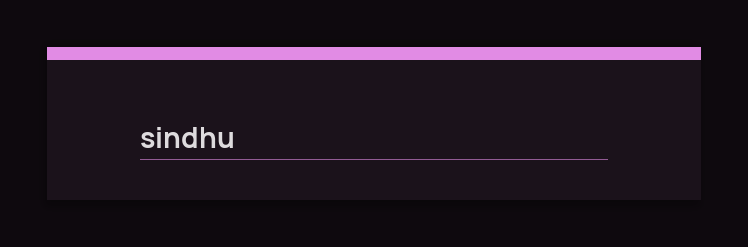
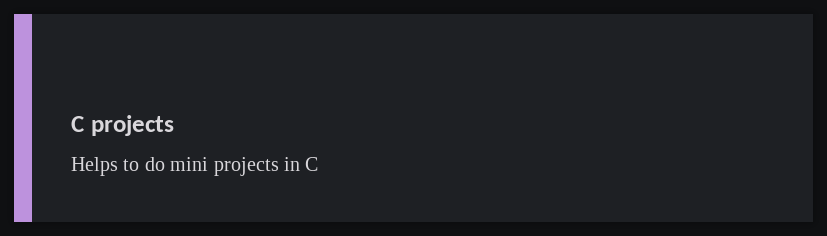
- sindhu
+ C projects
+ Helps to do mini projects in C

